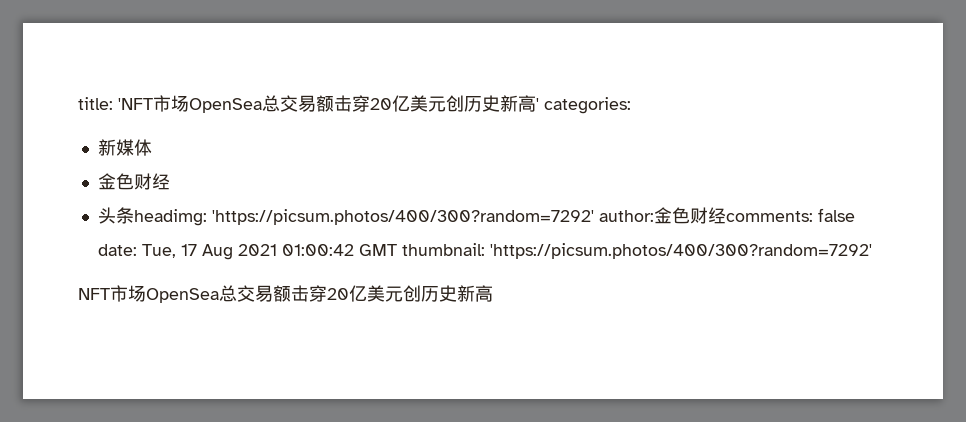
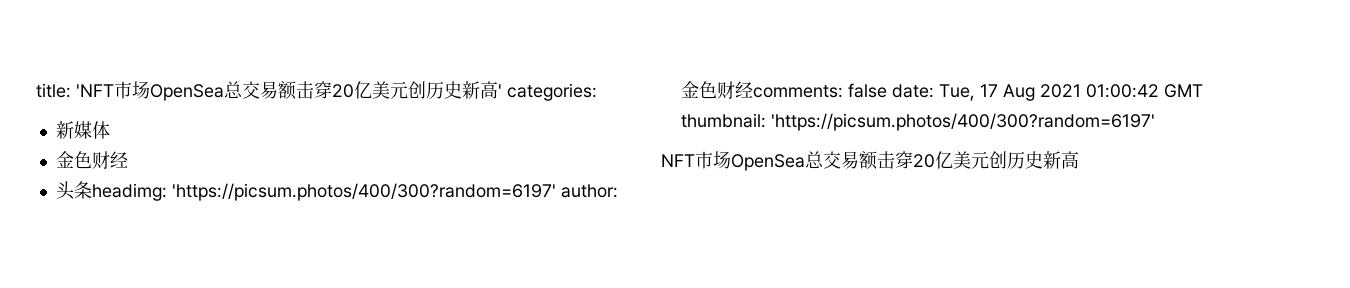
- 头条headimg: 'https://picsum.photos/400/300?random=7292' author:金色财经comments: false date: Tue, 17 Aug 2021 01:00:42 GMT thumbnail: 'https://picsum.photos/400/300?random=7292'
+ 头条headimg: 'https://picsum.photos/400/300?random=6197' author:金色财经comments: false date: Tue, 17 Aug 2021 01:00:42 GMT thumbnail: 'https://picsum.photos/400/300?random=6197'

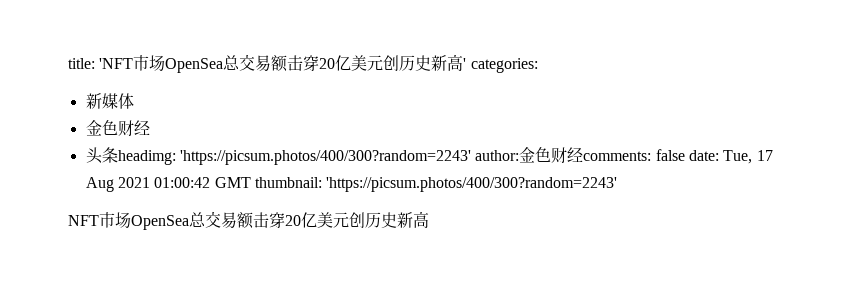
- 头条headimg: 'https://picsum.photos/400/300?random=6197' author:金色财经comments: false date: Tue, 17 Aug 2021 01:00:42 GMT thumbnail: 'https://picsum.photos/400/300?random=6197'
+ 头条headimg: 'https://picsum.photos/400/300?random=2243' author:金色财经comments: false date: Tue, 17 Aug 2021 01:00:42 GMT thumbnail: 'https://picsum.photos/400/300?random=2243'

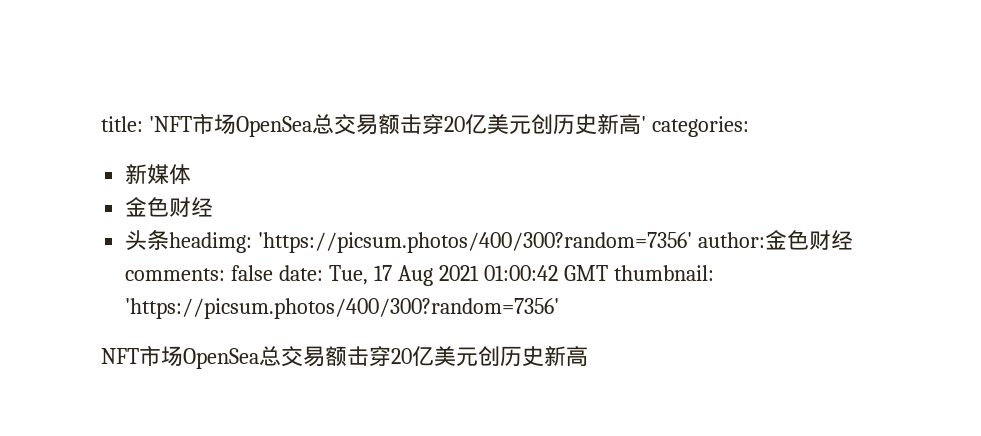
- 头条headimg: 'https://picsum.photos/400/300?random=2243' author:金色财经comments: false date: Tue, 17 Aug 2021 01:00:42 GMT thumbnail: 'https://picsum.photos/400/300?random=2243'
+ 头条headimg: 'https://picsum.photos/400/300?random=7356' author:金色财经comments: false date: Tue, 17 Aug 2021 01:00:42 GMT thumbnail: 'https://picsum.photos/400/300?random=7356'

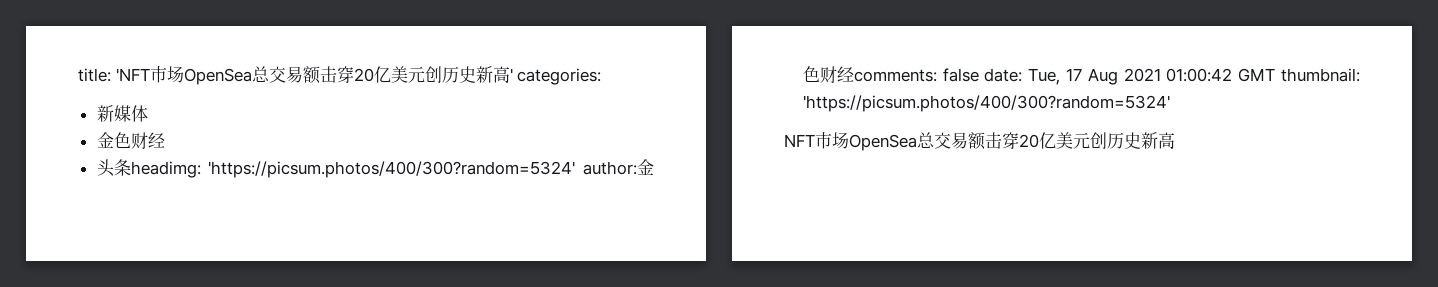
- 头条headimg: 'https://picsum.photos/400/300?random=7356' author:金色财经comments: false date: Tue, 17 Aug 2021 01:00:42 GMT thumbnail: 'https://picsum.photos/400/300?random=7356'
+ 头条headimg: 'https://picsum.photos/400/300?random=5324' author:金色财经comments: false date: Tue, 17 Aug 2021 01:00:42 GMT thumbnail: 'https://picsum.photos/400/300?random=5324'

